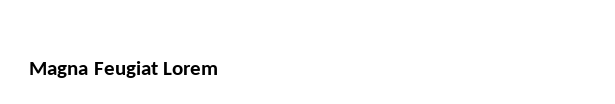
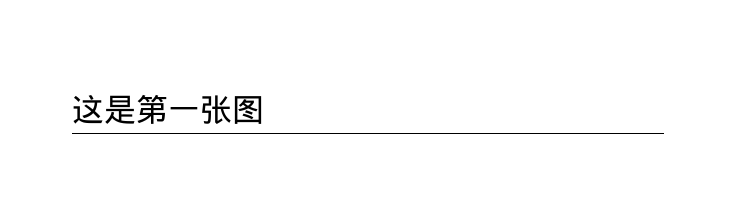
- Magna Feugiat Lorem
+ 这是第一张图

